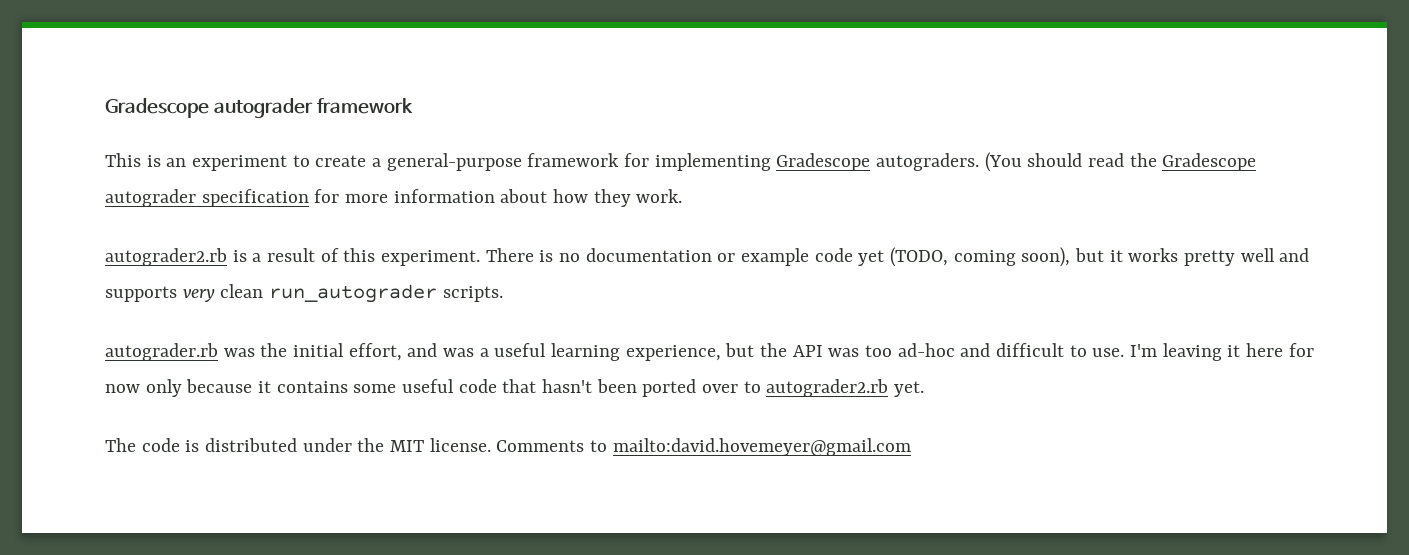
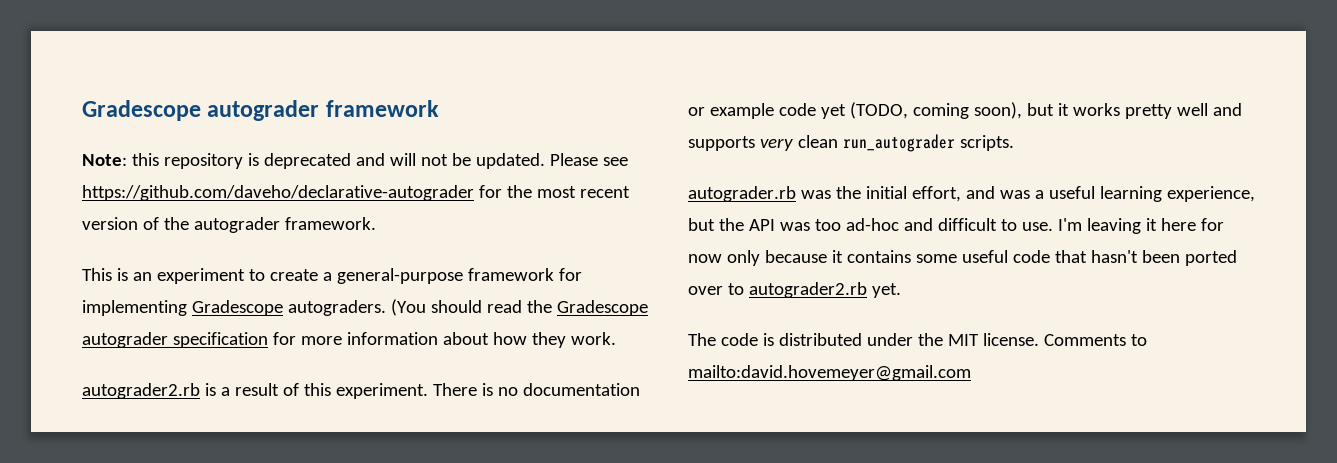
+ Note: this repository is deprecated and will not be updated. Please see https://github.com/daveho/declarative-autograder for the most recent version of the autograder framework.

